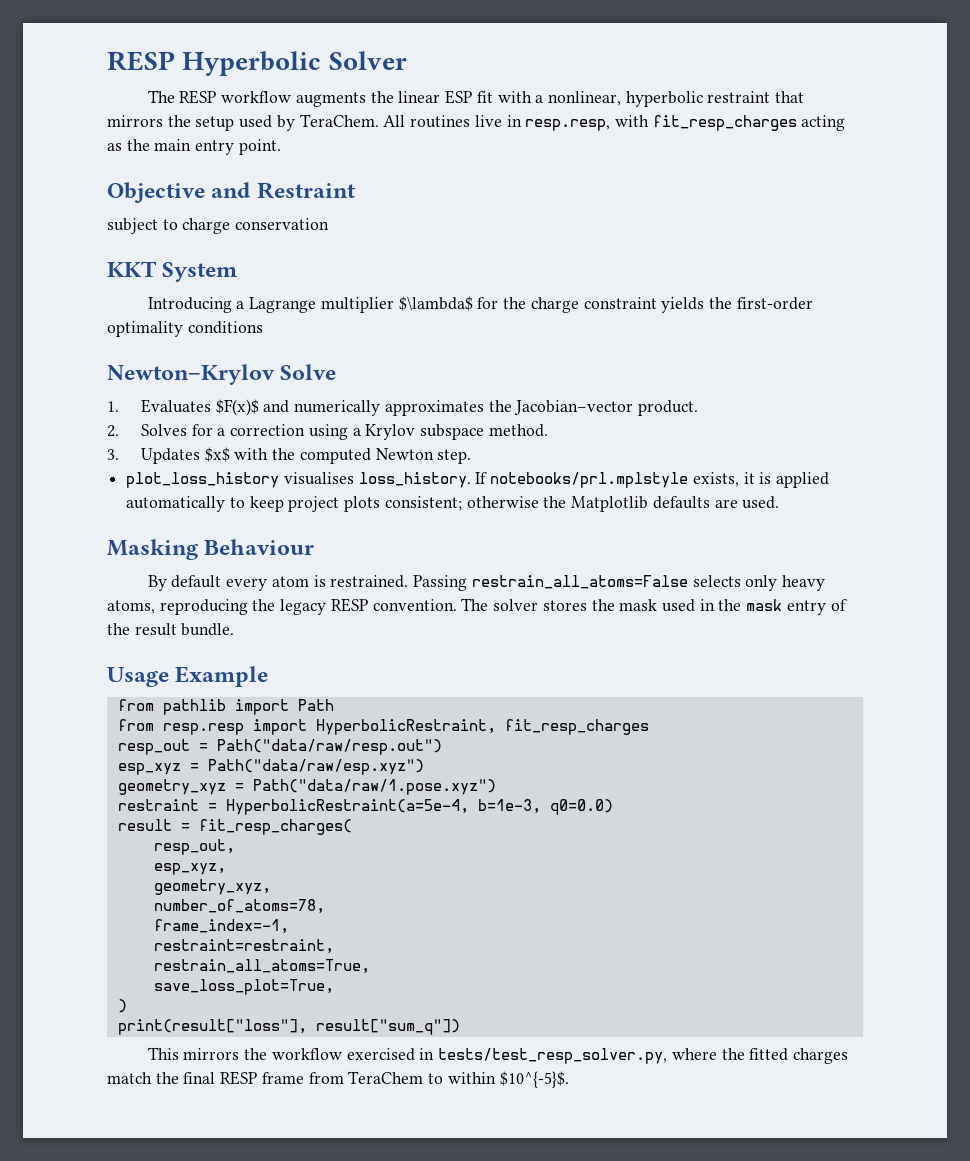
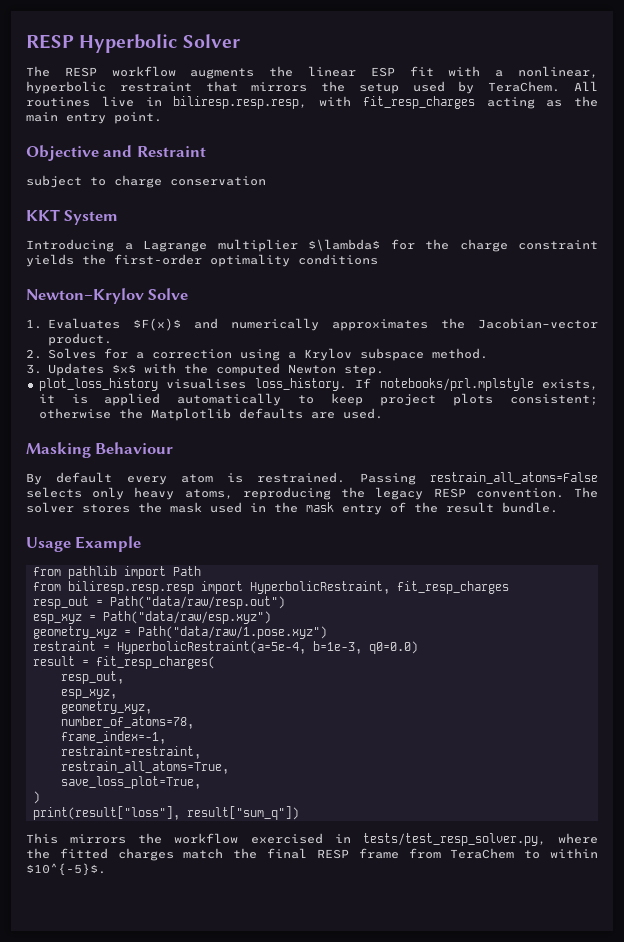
- All routines live in resp.resp, with fit_resp_charges acting as the main entry point.
+ All routines live in biliresp.resp.resp, with fit_resp_charges acting as the main entry point.
- from resp.resp import HyperbolicRestraint, fit_resp_charges
+ from biliresp.resp.resp import HyperbolicRestraint, fit_resp_charges

